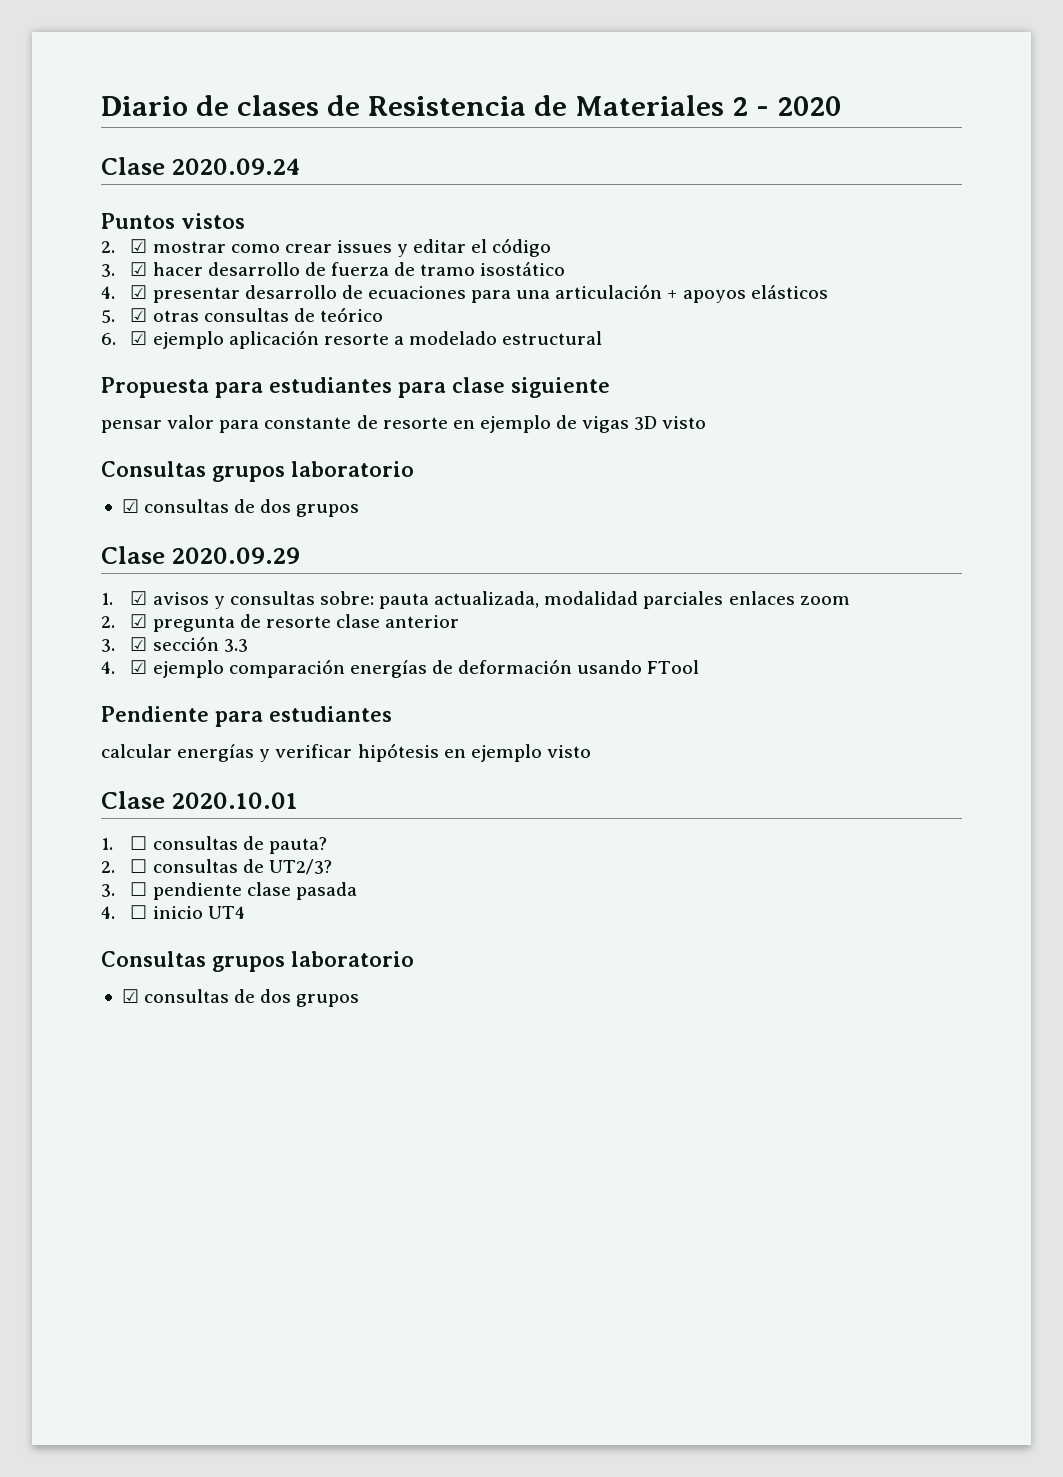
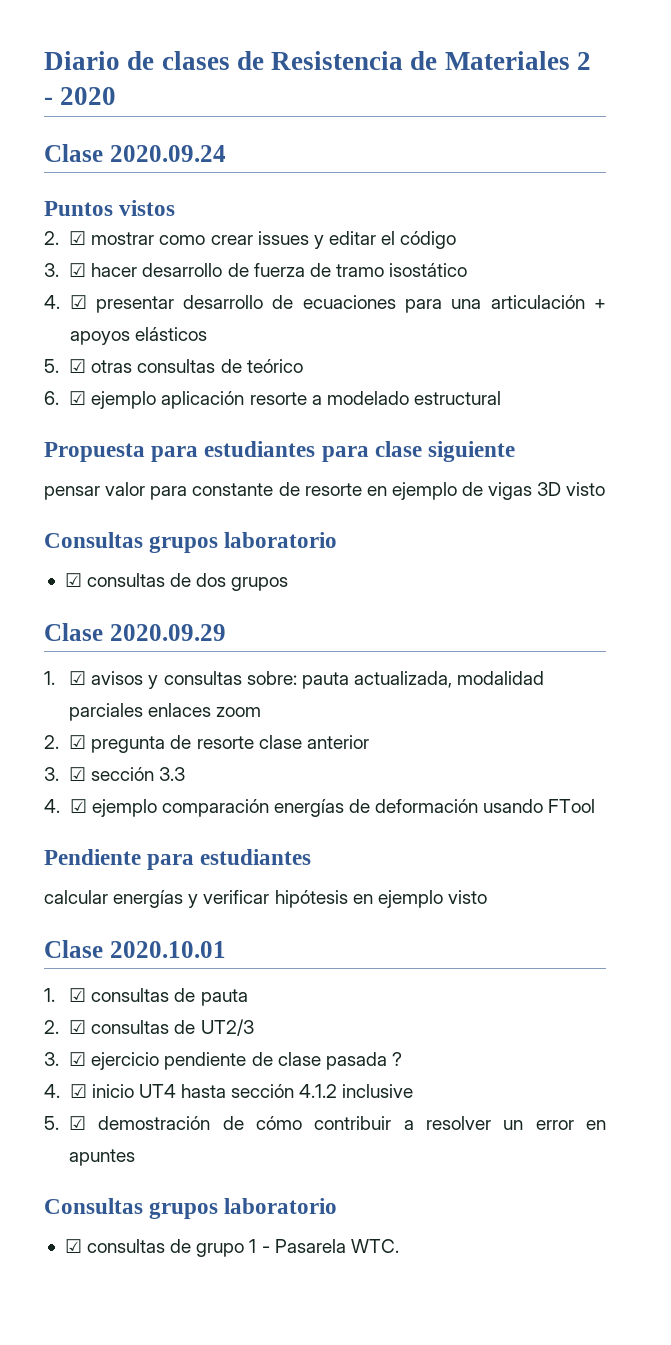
- 1. ☐ consultas de pauta?
- 2. ☐ consultas de UT2/3?
- 3. ☐ pendiente clase pasada
- 4. ☐ inicio UT4
+ 1. ☑ consultas de pauta
+ 2. ☑ consultas de UT2/3
+ 3. ☑ ejercicio pendiente de clase pasada ?
+ 4. ☑ inicio UT4 hasta sección 4.1.2 inclusive
+ 5. ☑ demostración de cómo contribuir a resolver un error en apuntes
  Consultas grupos laboratorio
- ☑ consultas de dos grupos
+ ☑ consultas de grupo 1 - Pasarela WTC.

